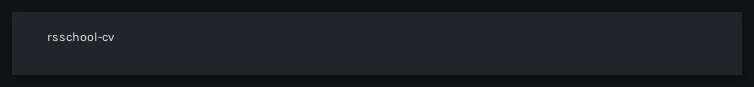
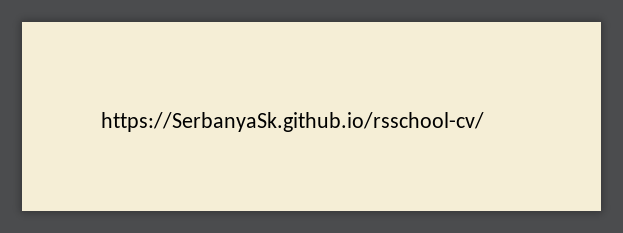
- rsschool-cv
+ https://SerbanyaSk.github.io/rsschool-cv/

